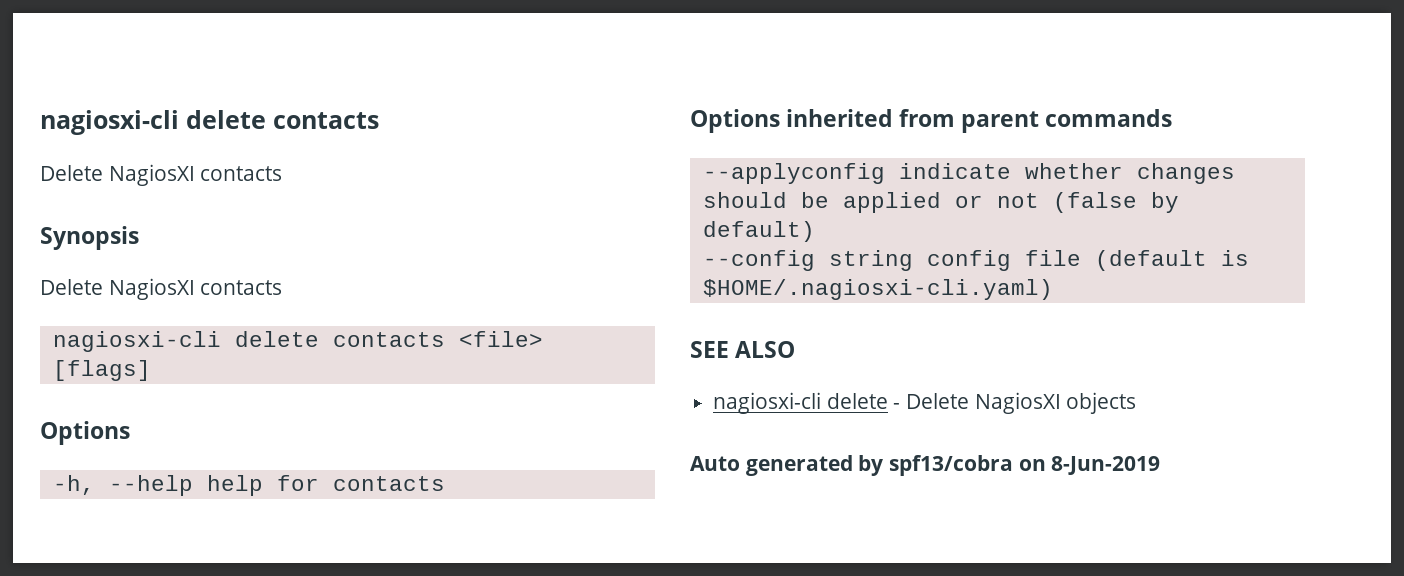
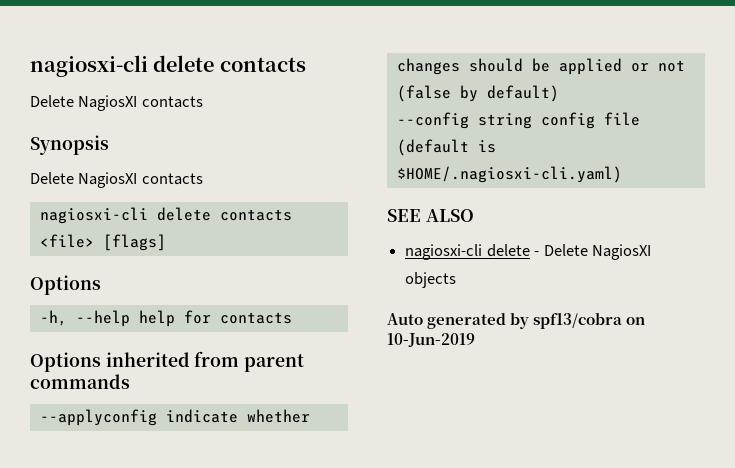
- Auto generated by spf13/cobra on 8-Jun-2019
+ Auto generated by spf13/cobra on 10-Jun-2019

